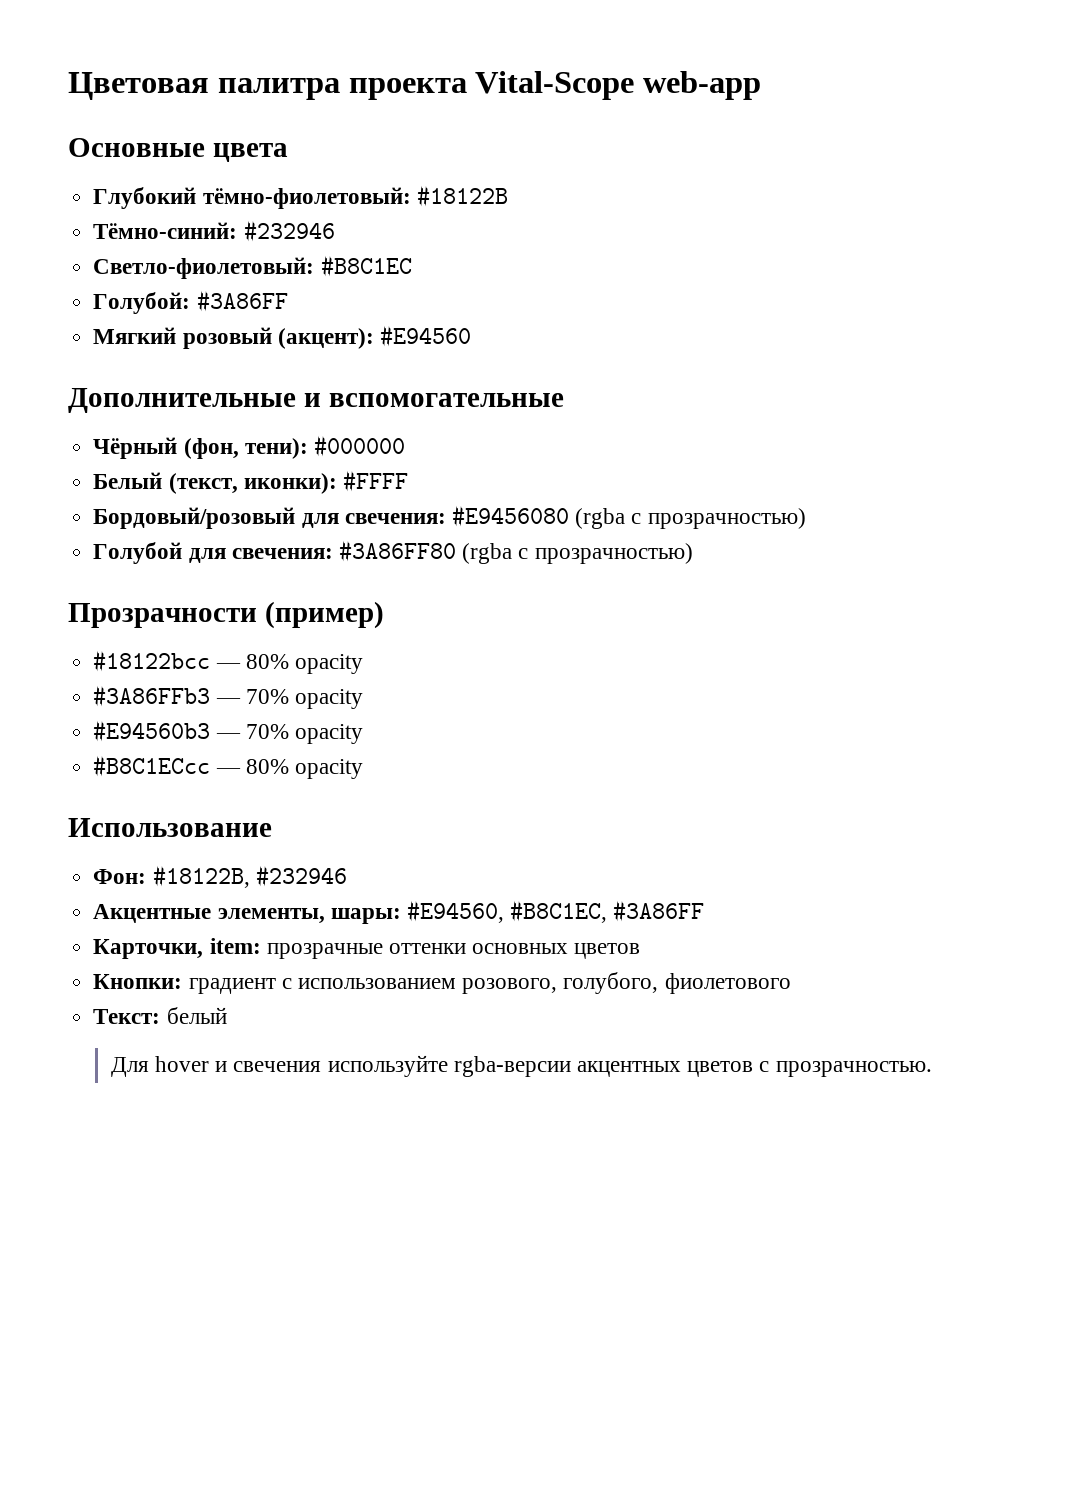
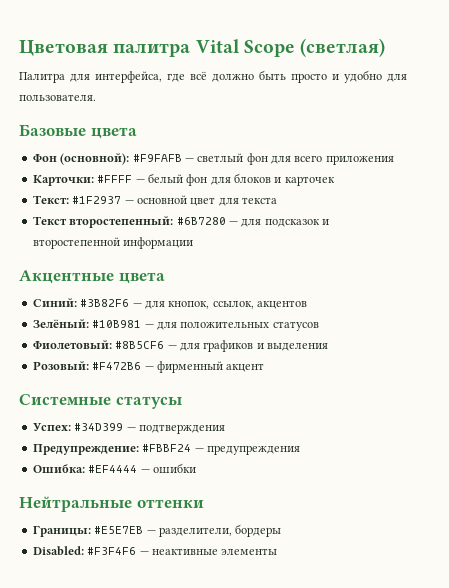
- Цветовая палитра проекта Vital-Scope web-app
- Основные цвета
- Глубокий тёмно-фиолетовый: #18122B
- Тёмно-синий: #232946
- Светло-фиолетовый: #B8C1EC
- Голубой: #3A86FF
- Мягкий розовый (акцент): #E94560
- Дополнительные и вспомогательные
- Чёрный (фон, тени): #000000
- Белый (текст, иконки): #FFFF
- Бордовый/розовый для свечения: #E9456080 (rgba с прозрачностью)
- Голубой для свечения: #3A86FF80 (rgba с прозрачностью)
- Прозрачности (пример)
- #18122bcc — 80% opacity
- #3A86FFb3 — 70% opacity
- #E94560b3 — 70% opacity
- #B8C1ECcc — 80% opacity
- Использование
- Фон: #18122B, #232946
- Акцентные элементы, шары: #E94560, #B8C1EC, #3A86FF
- Карточки, item: прозрачные оттенки основных цветов
- Кнопки: градиент с использованием розового, голубого, фиолетового
- Текст: белый
- Для hover и свечения используйте rgba-версии акцентных цветов с прозрачностью.
+ Цветовая палитра Vital Scope (светлая)
+ Палитра для интерфейса, где всё должно быть просто и удобно для пользователя.
+ Базовые цвета
+ Фон (основной): #F9FAFB — светлый фон для всего приложения
+ Карточки: #FFFF — белый фон для блоков и карточек
+ Текст: #1F2937 — основной цвет для текста
+ Текст второстепенный: #6B7280 — для подсказок и второстепенной информации
+ Акцентные цвета
+ Синий: #3B82F6 — для кнопок, ссылок, акцентов
+ Зелёный: #10B981 — для положительных статусов
+ Фиолетовый: #8B5CF6 — для графиков и выделения
+ Розовый: #F472B6 — фирменный акцент
+ Системные статусы
+ Успех: #34D399 — подтверждения
+ Предупреждение: #FBBF24 — предупреждения
+ Ошибка: #EF4444 — ошибки
+ Нейтральные оттенки
+ Границы: #E5E7EB — разделители, бордеры
+ Disabled: #F3F4F6 — неактивные элементы

